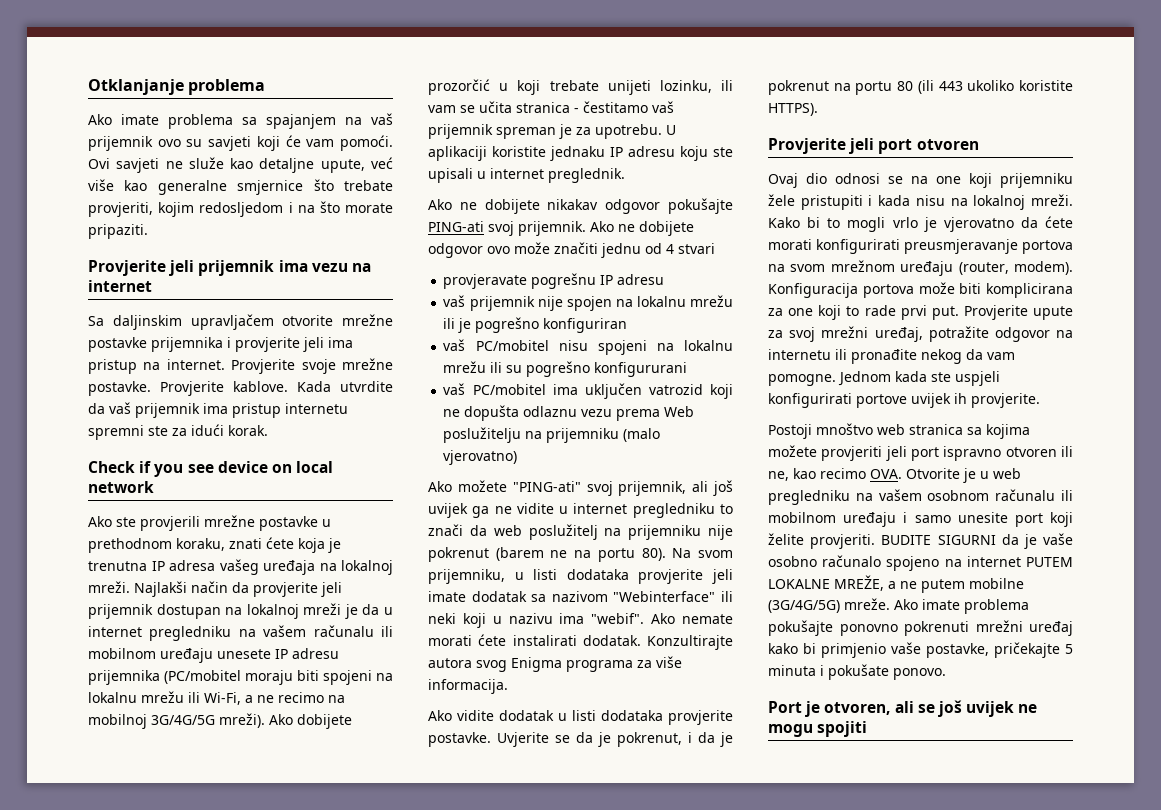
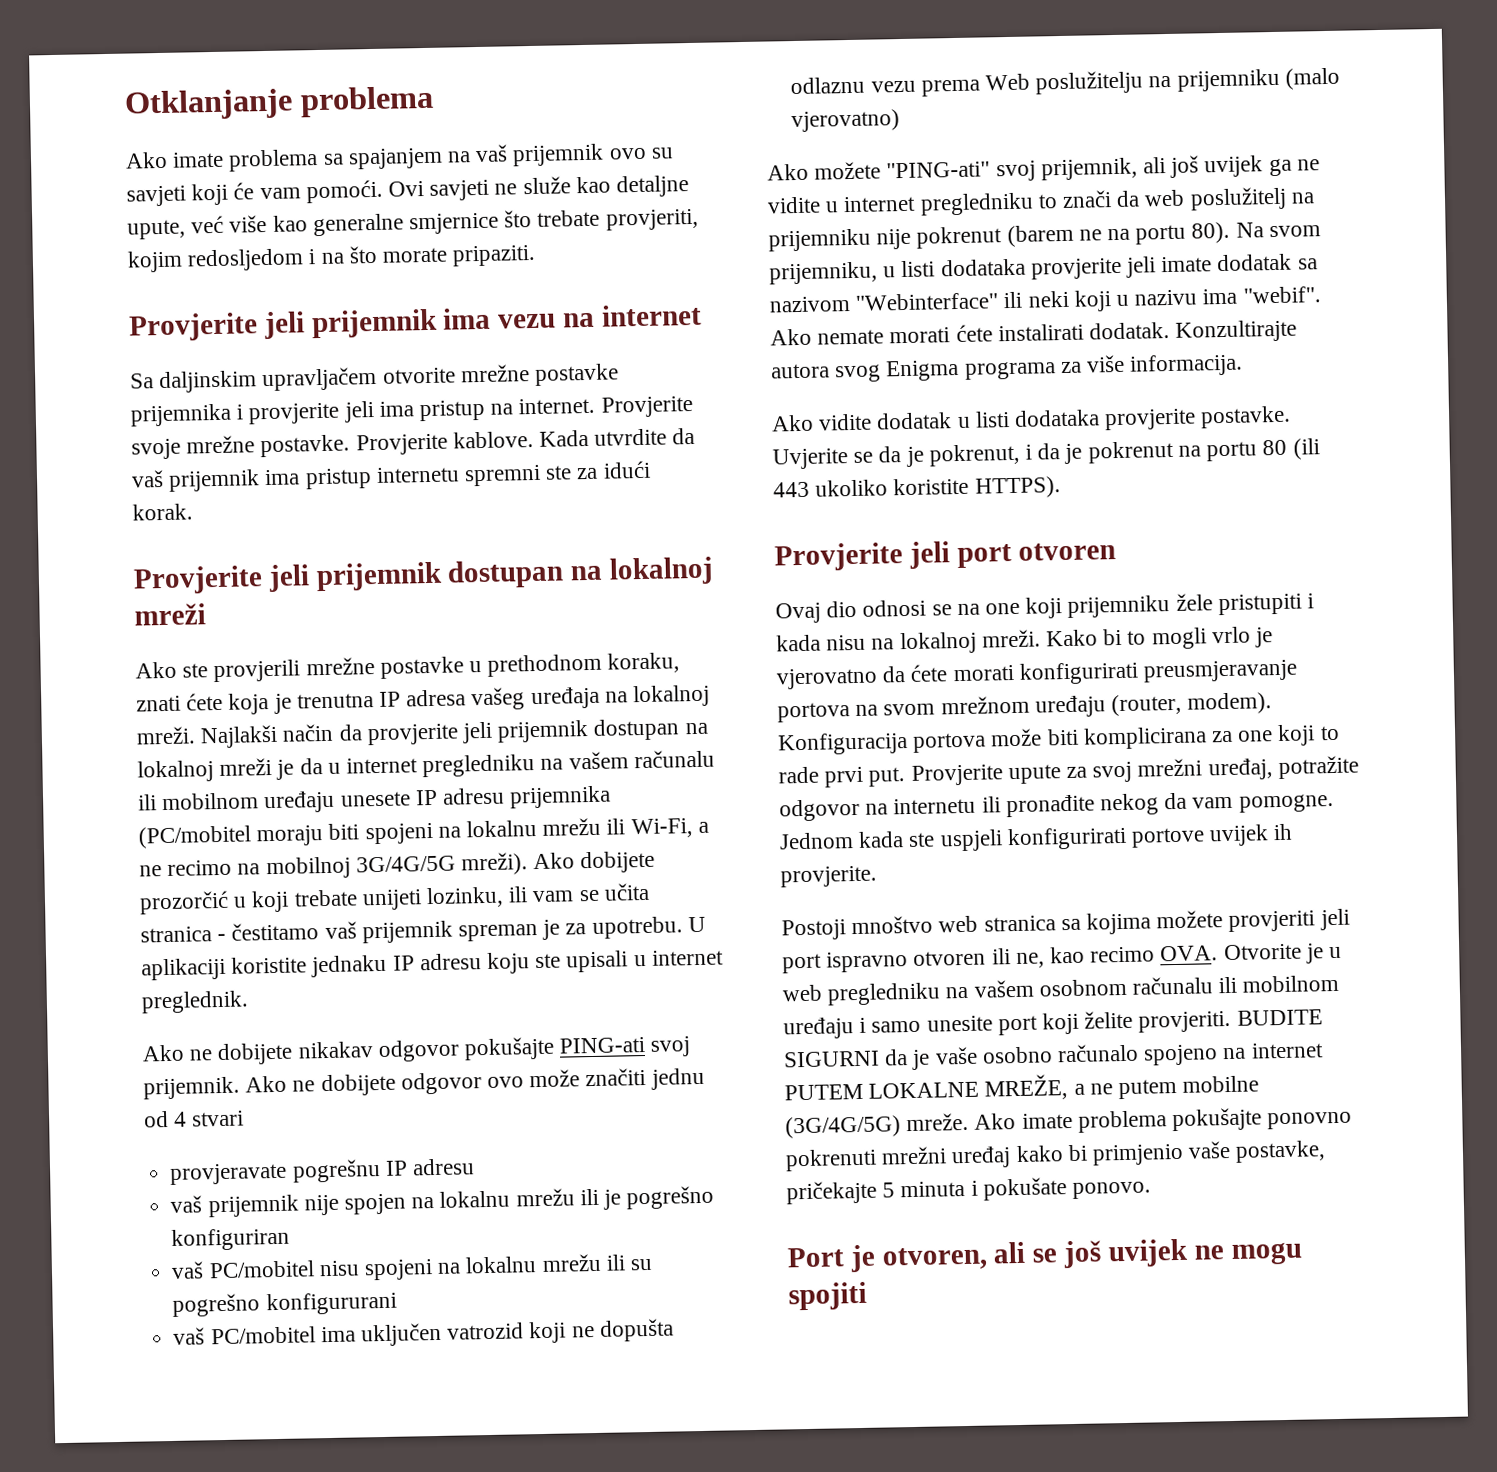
- Check if you see device on local network
+ Provjerite jeli prijemnik dostupan na lokalnoj mreži

